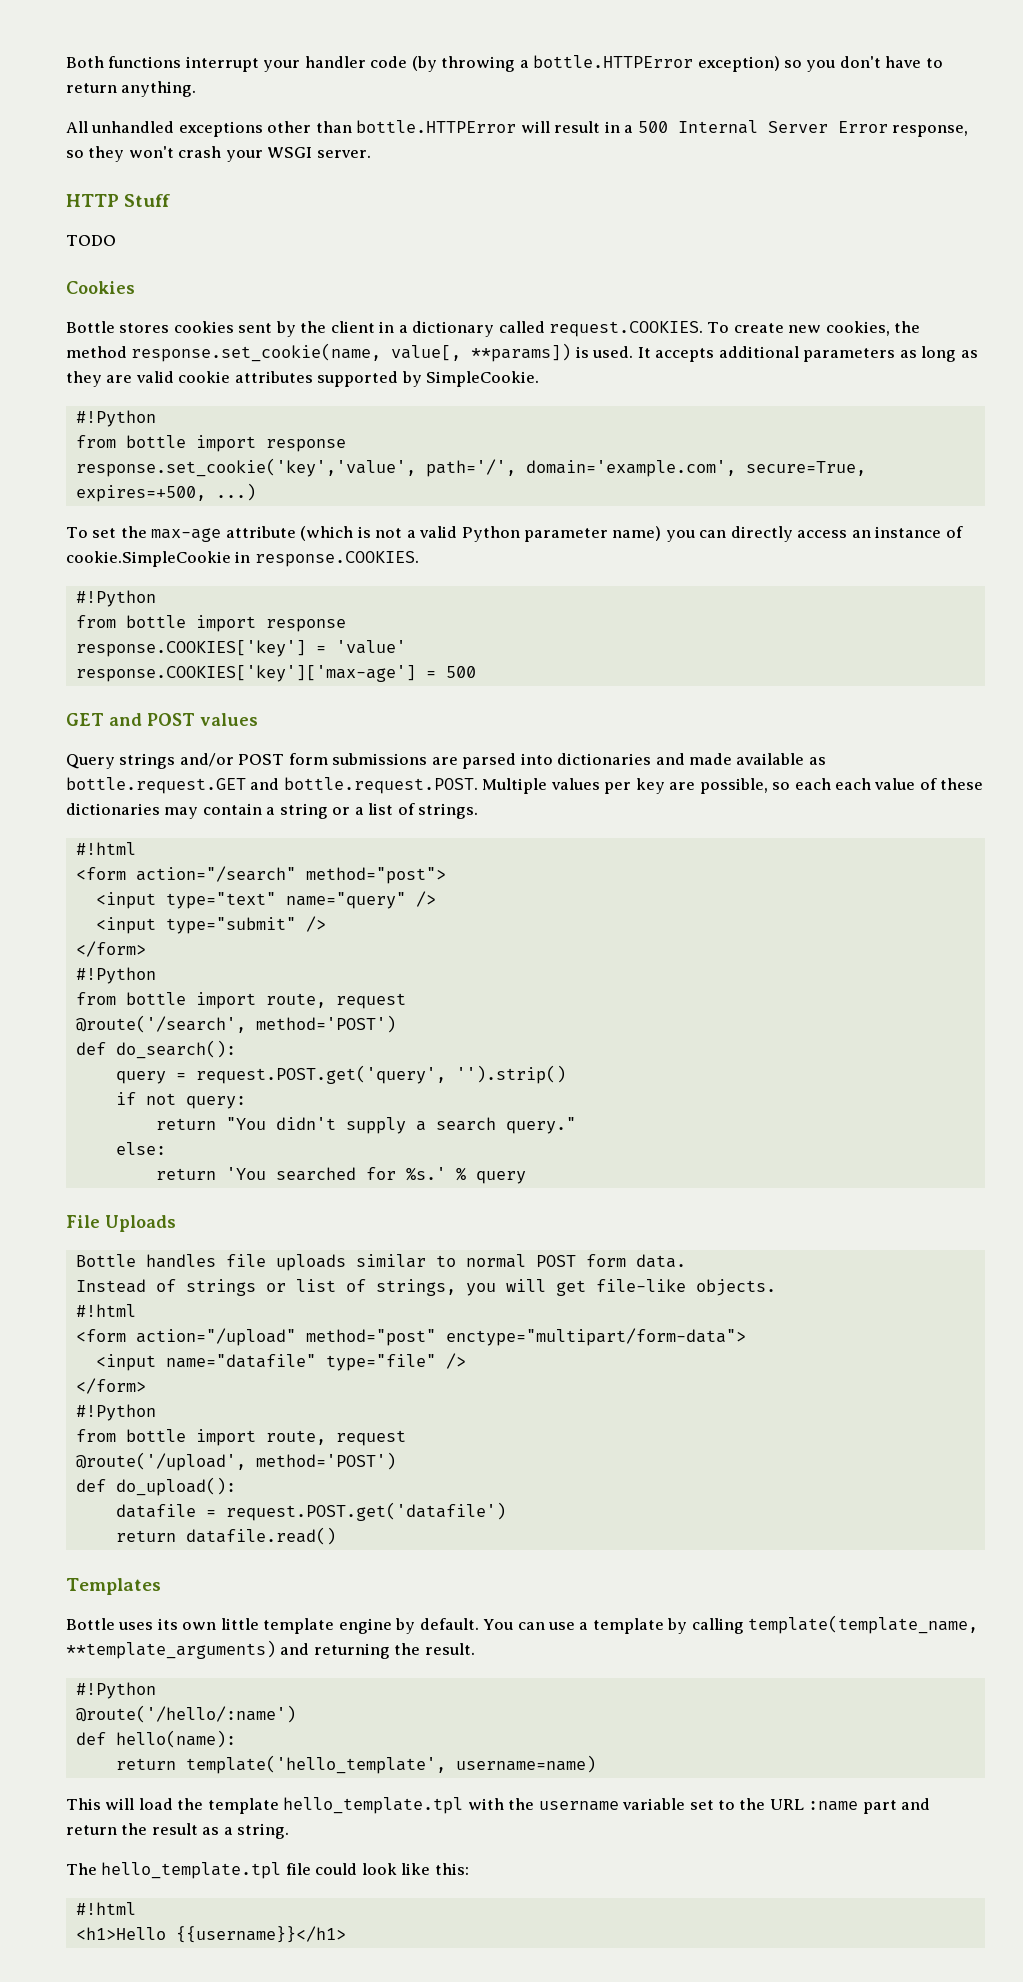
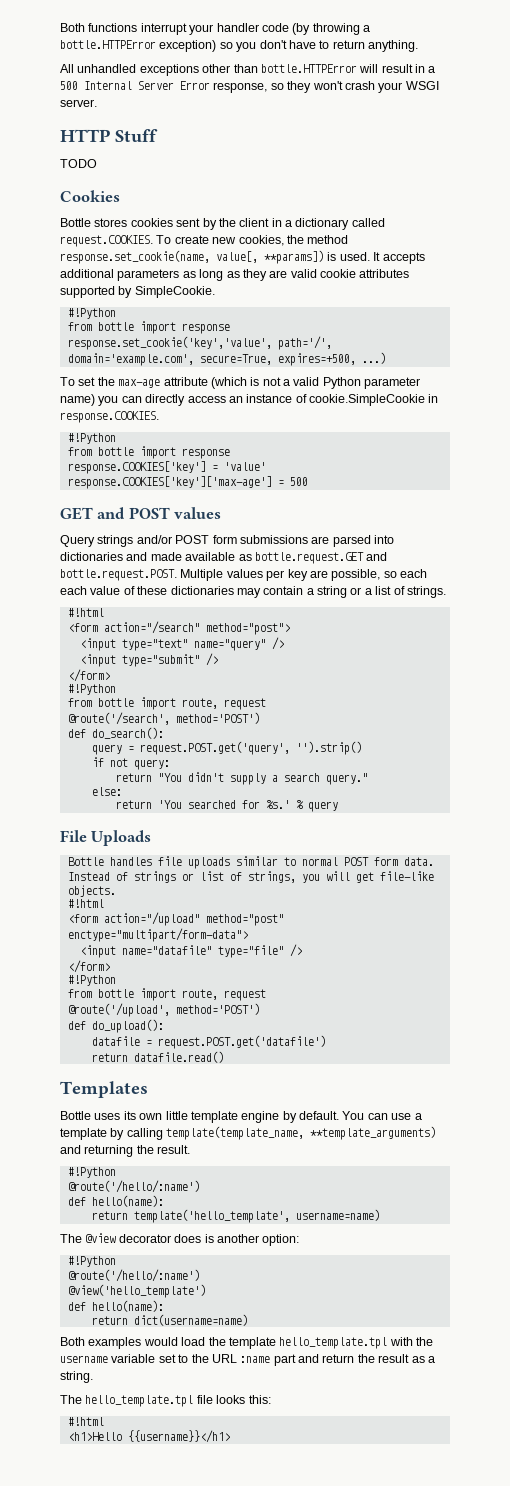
- This will load the template hello_template.tpl with the username variable set to the URL :name part and return the result as a string.
+ The @view decorator does is another option:
+ #!Python
+ @route('/hello/:name')
+ @view('hello_template')
+ def hello(name):
+ return dict(username=name)
+ Both examples would load the template hello_template.tpl with the username variable set to the URL :name part and return the result as a string.
- The hello_template.tpl file could look like this:
+ The hello_template.tpl file looks this:

